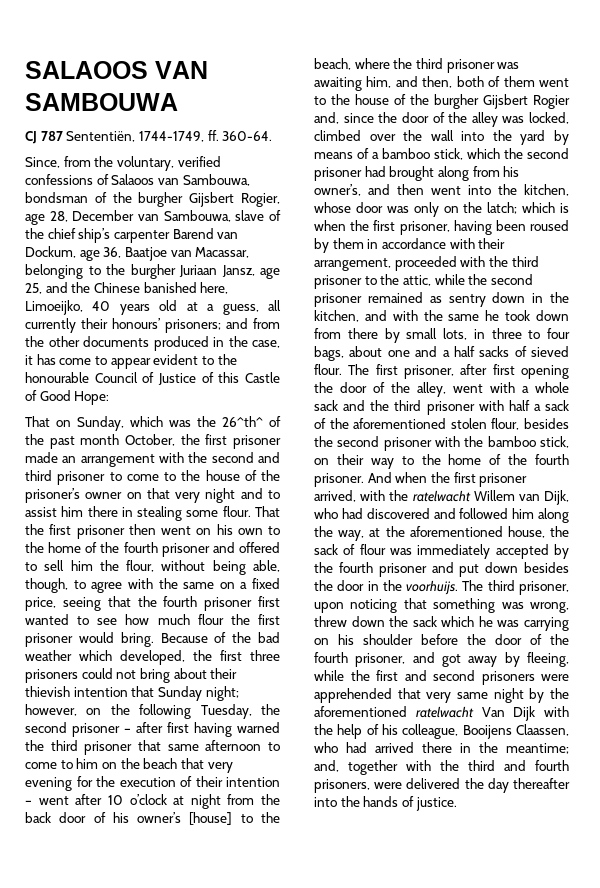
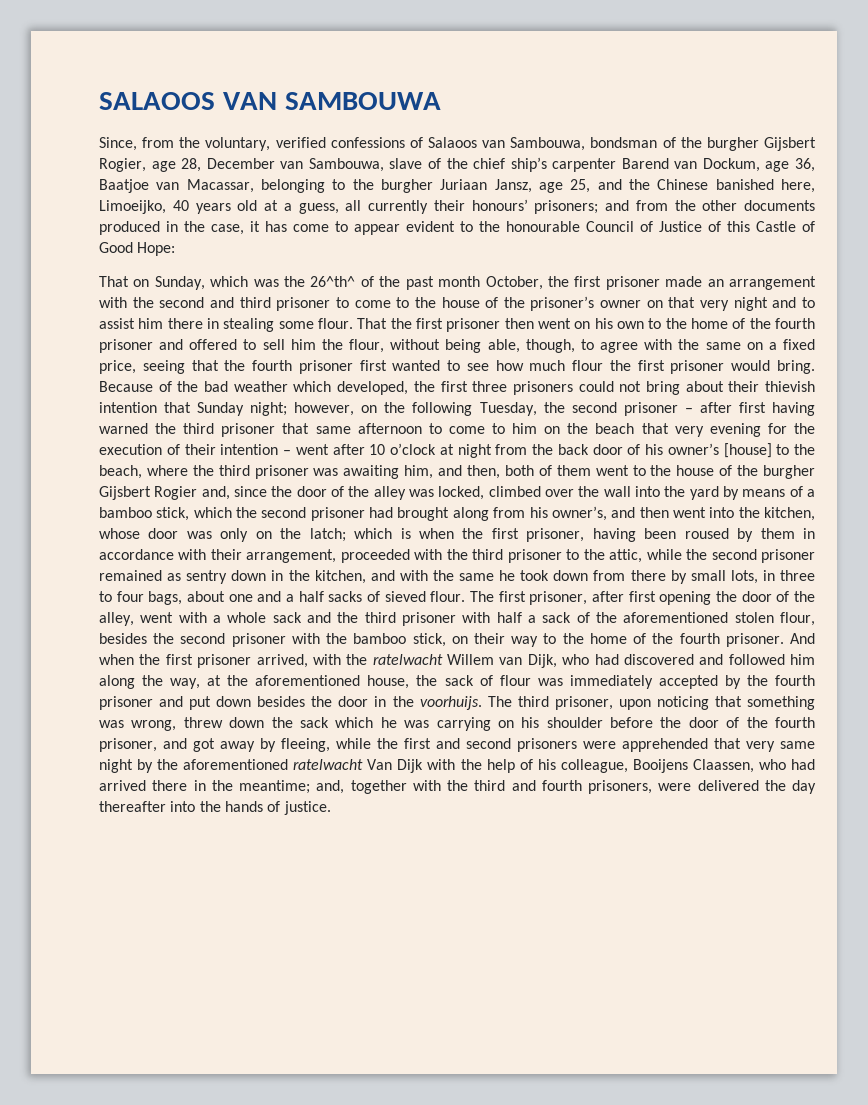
- CJ 787 Sententiën, 1744-1749, ff. 360-64.

